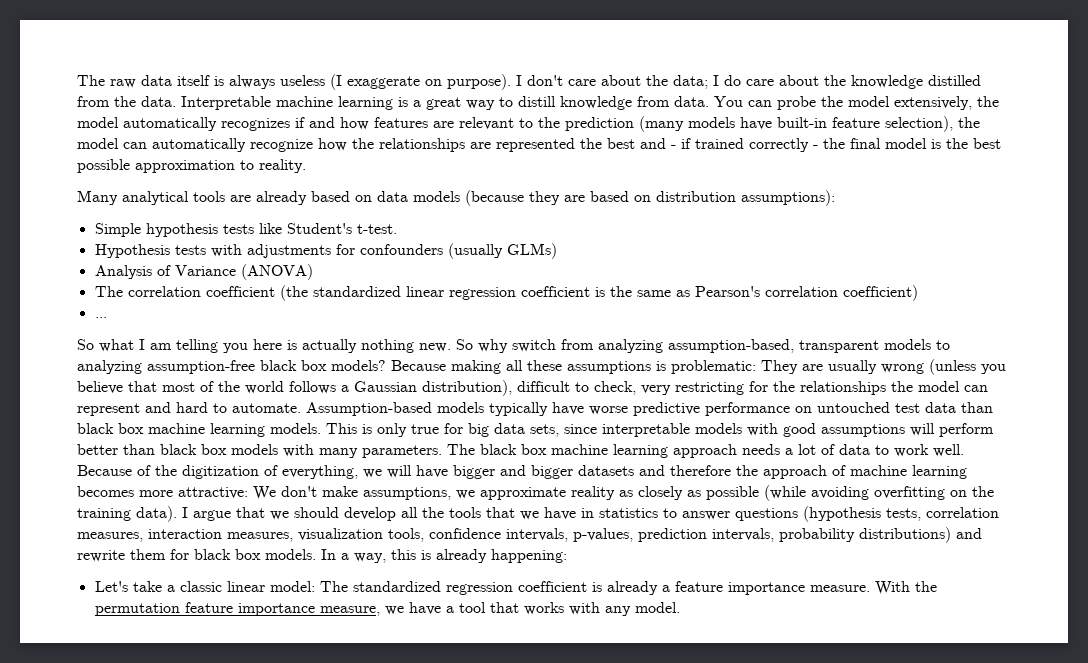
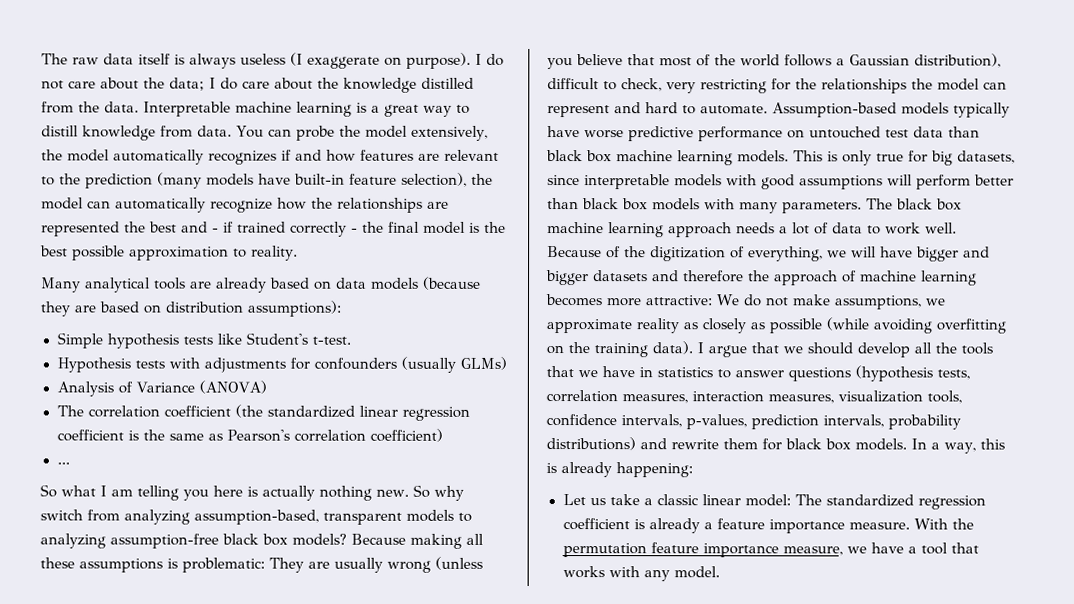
- I don't care about the data; I do care about the knowledge distilled from the data.
+ I do not care about the data; I do care about the knowledge distilled from the data.
- This is only true for big data sets, since interpretable models with good assumptions will perform better than black box models with many parameters.
+ This is only true for big datasets, since interpretable models with good assumptions will perform better than black box models with many parameters.
- Because of the digitization of everything, we will have bigger and bigger datasets and therefore the approach of machine learning becomes more attractive: We don't make assumptions, we approximate reality as closely as possible (while avoiding overfitting on the training data).
+ Because of the digitization of everything, we will have bigger and bigger datasets and therefore the approach of machine learning becomes more attractive: We do not make assumptions, we approximate reality as closely as possible (while avoiding overfitting on the training data).
- Let's take a classic linear model: The standardized regression coefficient is already a feature importance measure.
+ Let us take a classic linear model: The standardized regression coefficient is already a feature importance measure.

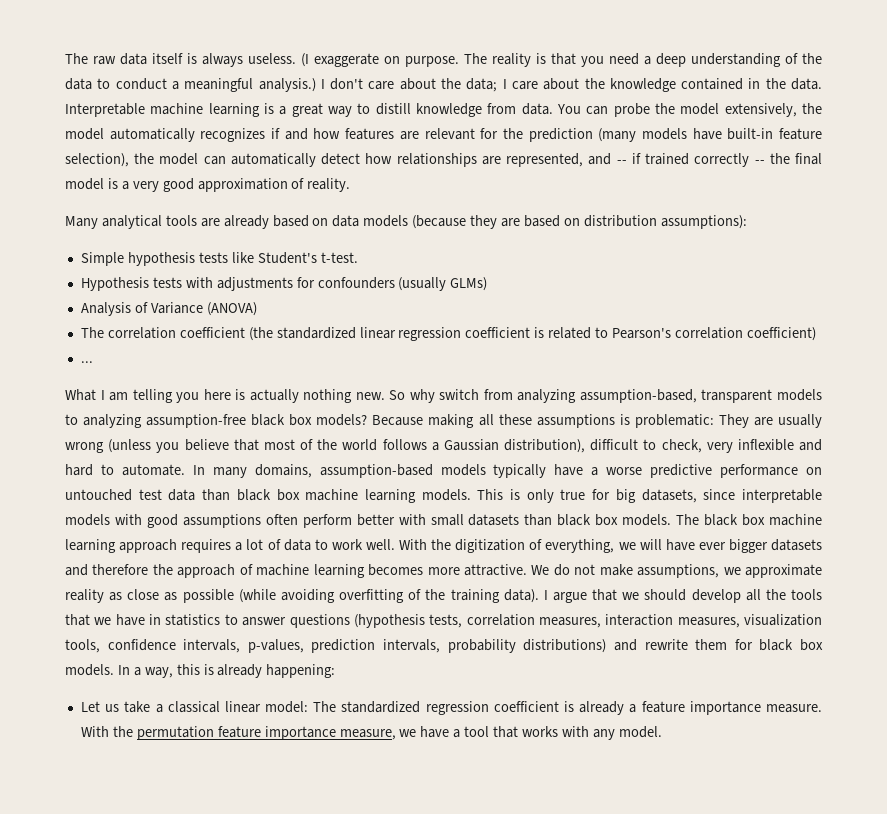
- The raw data itself is always useless (I exaggerate on purpose). I do not care about the data; I do care about the knowledge distilled from the data.
+ The raw data itself is always useless. (I exaggerate on purpose. The reality is that you need a deep understanding of the data to conduct a meaningful analysis.) I don't care about the data; I care about the knowledge contained in the data.
- You can probe the model extensively, the model automatically recognizes if and how features are relevant to the prediction (many models have built-in feature selection), the model can automatically recognize how the relationships are represented the best and - if trained correctly - the final model is the best possible approximation to reality.
+ You can probe the model extensively, the model automatically recognizes if and how features are relevant for the prediction (many models have built-in feature selection), the model can automatically detect how relationships are represented, and -- if trained correctly -- the final model is a very good approximation of reality.
- The correlation coefficient (the standardized linear regression coefficient is the same as Pearson's correlation coefficient)
+ The correlation coefficient (the standardized linear regression coefficient is related to Pearson's correlation coefficient)
- So what I am telling you here is actually nothing new.
+ What I am telling you here is actually nothing new.
- Because making all these assumptions is problematic: They are usually wrong (unless you believe that most of the world follows a Gaussian distribution), difficult to check, very restricting for the relationships the model can represent and hard to automate. Assumption-based models typically have worse predictive performance on untouched test data than black box machine learning models.
+ Because making all these assumptions is problematic: They are usually wrong (unless you believe that most of the world follows a Gaussian distribution), difficult to check, very inflexible and hard to automate. In many domains, assumption-based models typically have a worse predictive performance on untouched test data than black box machine learning models.
- This is only true for big datasets, since interpretable models with good assumptions will perform better than black box models with many parameters.
+ This is only true for big datasets, since interpretable models with good assumptions often perform better with small datasets than black box models.
- The black box machine learning approach needs a lot of data to work well.
+ The black box machine learning approach requires a lot of data to work well.
- Because of the digitization of everything, we will have bigger and bigger datasets and therefore the approach of machine learning becomes more attractive: We do not make assumptions, we approximate reality as closely as possible (while avoiding overfitting on the training data).
+ With the digitization of everything, we will have ever bigger datasets and therefore the approach of machine learning becomes more attractive. We do not make assumptions, we approximate reality as close as possible (while avoiding overfitting of the training data).
- Let us take a classic linear model: The standardized regression coefficient is already a feature importance measure.
+ Let us take a classical linear model: The standardized regression coefficient is already a feature importance measure.

